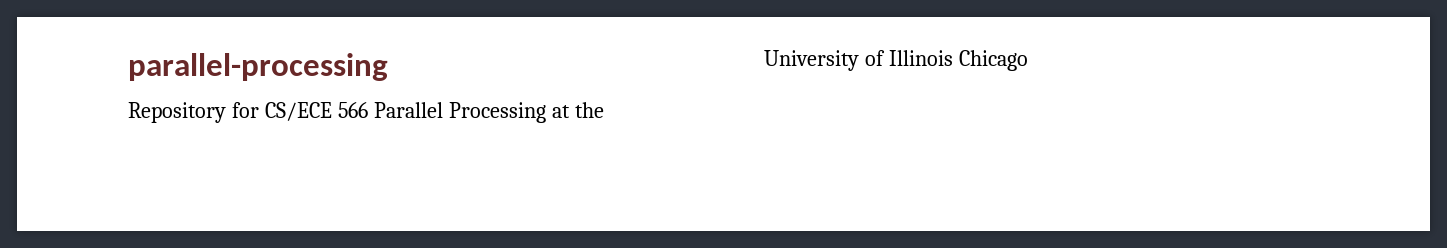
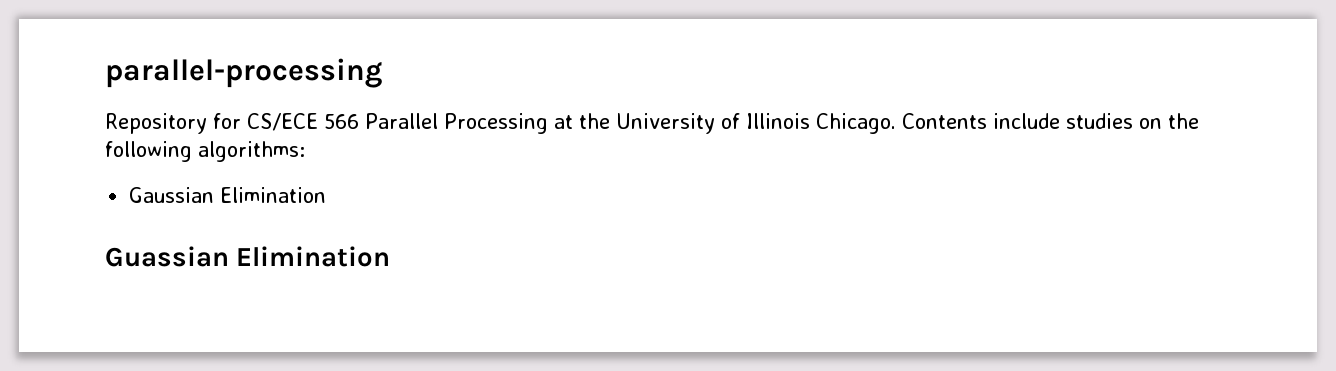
- Repository for CS/ECE 566 Parallel Processing at the University of Illinois Chicago
+ Repository for CS/ECE 566 Parallel Processing at the University of Illinois Chicago. Contents include studies on the following algorithms:
+ Gaussian Elimination
+ Guassian Elimination

